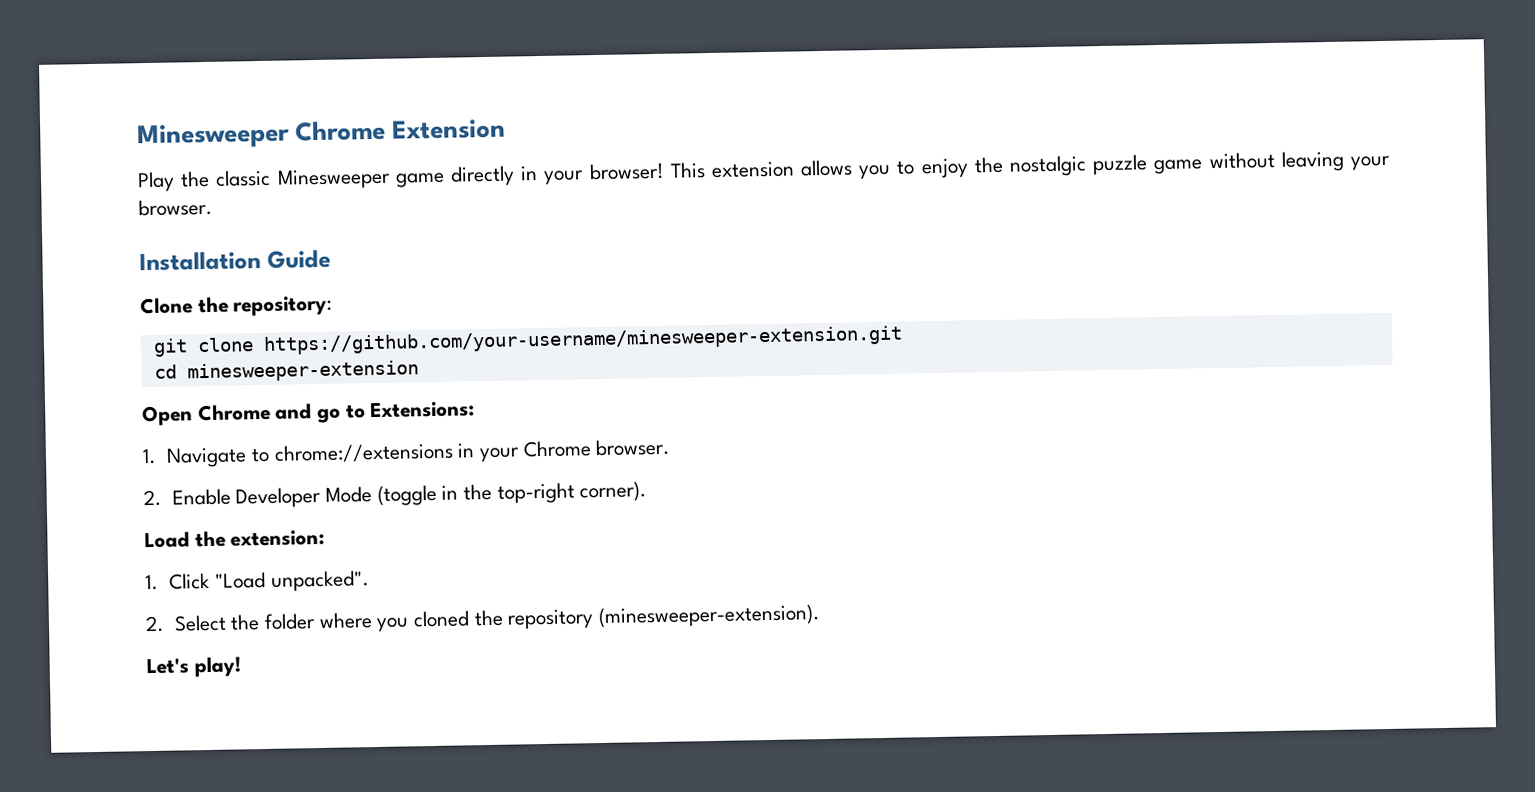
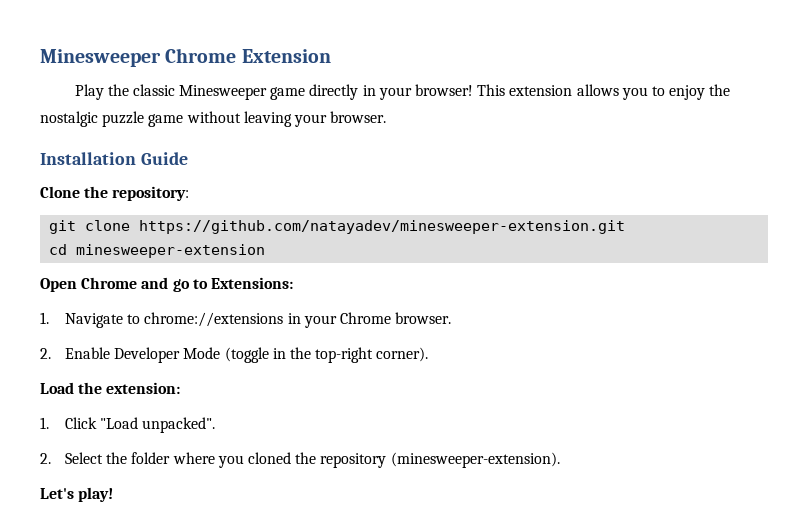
- git clone https://github.com/your-username/minesweeper-extension.git
+ git clone https://github.com/natayadev/minesweeper-extension.git

